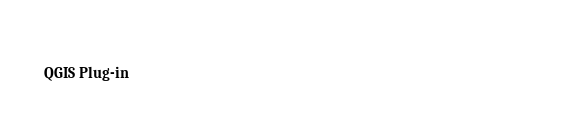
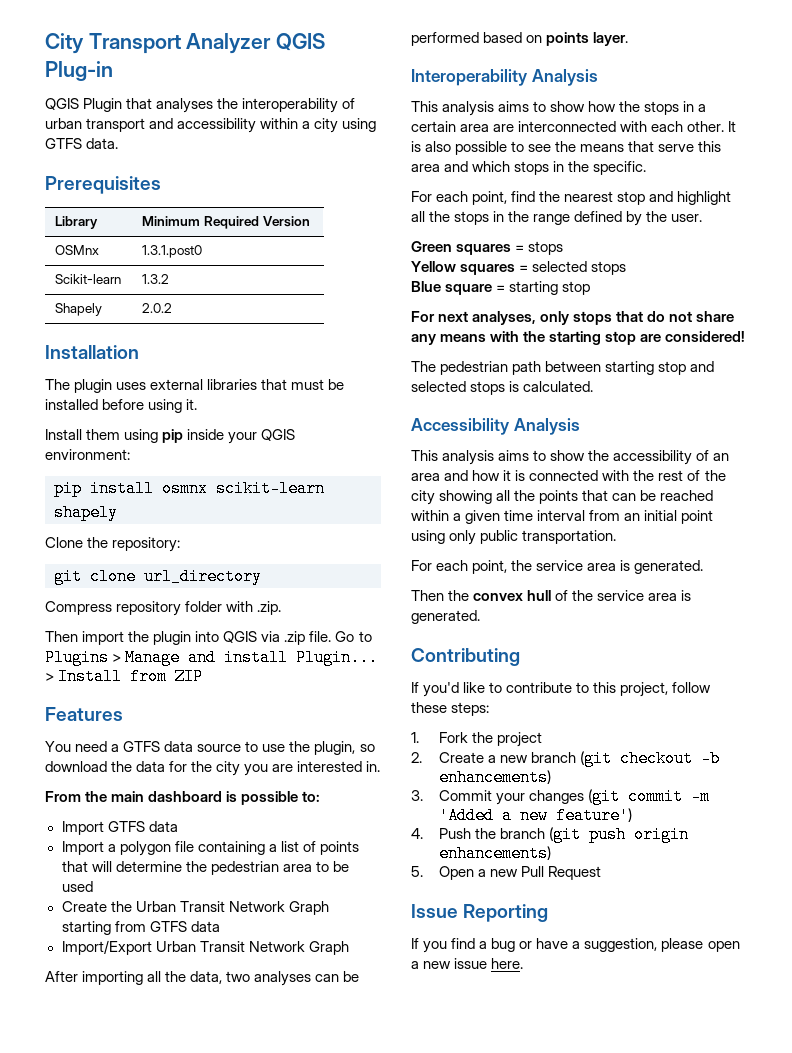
- QGIS Plug-in
+ City Transport Analyzer QGIS Plug-in
+ QGIS Plugin that analyses the interoperability of urban transport and accessibility within a city using GTFS data.
+ Prerequisites
+ Library | Minimum Required Version
+ OSMnx | 1.3.1.post0
+ Scikit-learn | 1.3.2
+ Shapely | 2.0.2
+ Installation
+ The plugin uses external libraries that must be installed before using it.
+ Install them using pip inside your QGIS environment:
+ pip install osmnx scikit-learn shapely
+ Clone the repository:
+ git clone url_directory
+ Compress repository folder with .zip.
+ Then import the plugin into QGIS via .zip file. Go to Plugins > Manage and install Plugin... > Install from ZIP
+ Features
+ You need a GTFS data source to use the plugin, so download the data for the city you are interested in.
+ From the main dashboard is possible to:
+ Import GTFS data
+ Import a polygon file containing a list of points that will determine the pedestrian area to be used
+ Create the Urban Transit Network Graph starting from GTFS data
+ Import/Export Urban Transit Network Graph
+ After importing all the data, two analyses can be performed based on points layer.
+ Interoperability Analysis
+ This analysis aims to show how the stops in a certain area are interconnected with each other. It is also possible to see the means that serve this area and which stops in the specific.
+ For each point, find the nearest stop and highlight all the stops in the range defined by the user.
+ Green squares = stops
+ Yellow squares = selected stops
+ Blue square = starting stop
+ For next analyses, only stops that do not share any means with the starting stop are considered!
+ The pedestrian path between starting stop and selected stops is calculated.
+ Accessibility Analysis
+ This analysis aims to show the accessibility of an area and how it is connected with the rest of the city showing all the points that can be reached within a given time interval from an initial point using only public transportation.
+ For each point, the service area is generated.
+ Then the convex hull of the service area is generated.
+ Contributing
+ If you'd like to contribute to this project, follow these steps:
+ 1. Fork the project
+ 2. Create a new branch (git checkout -b enhancements)
+ 3. Commit your changes (git commit -m 'Added a new feature')
+ 4. Push the branch (git push origin enhancements)
+ 5. Open a new Pull Request
+ Issue Reporting
+ If you find a bug or have a suggestion, please open a new issue here.

